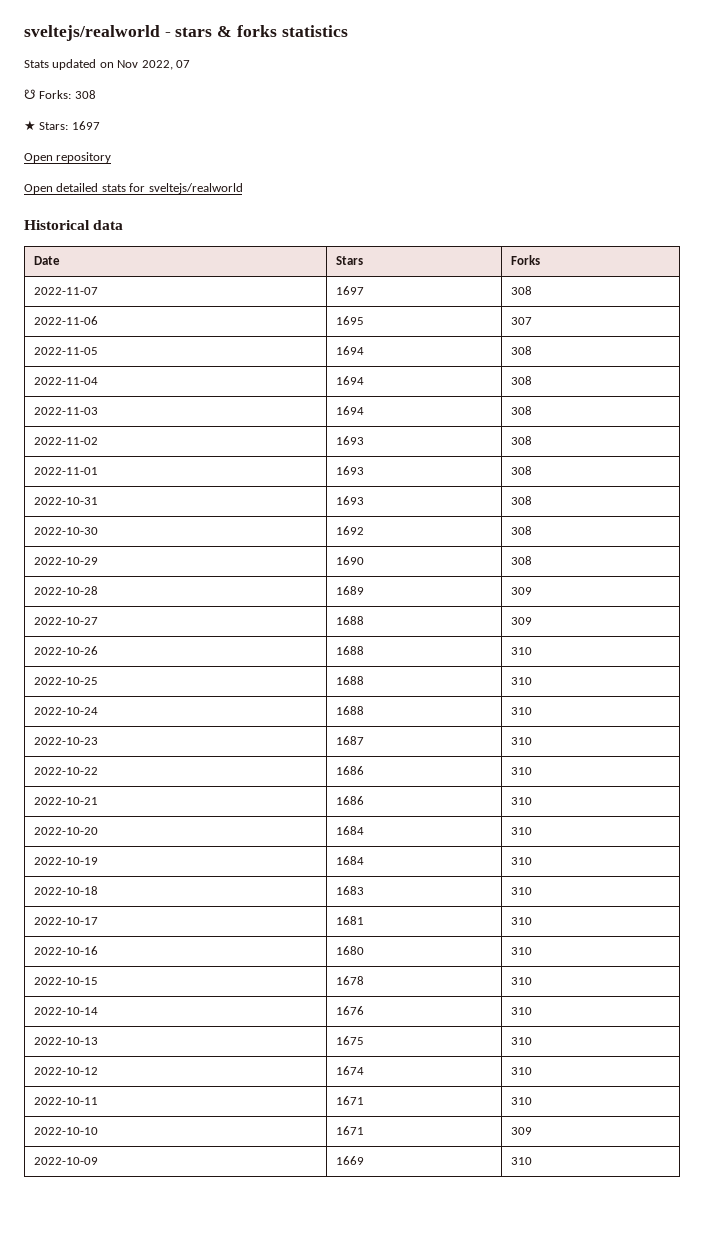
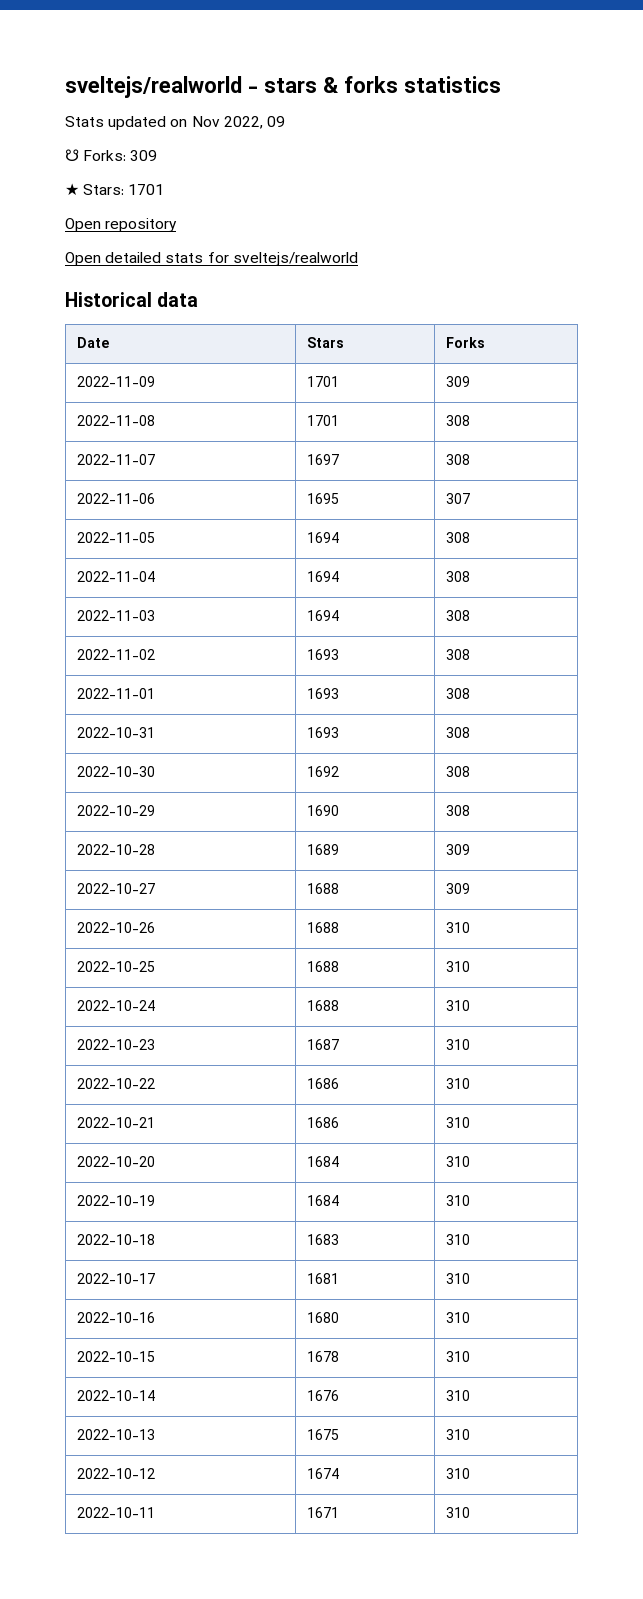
- Stats updated on Nov 2022, 07
+ Stats updated on Nov 2022, 09
- ☋ Forks: 308
+ ☋ Forks: 309
- ★ Stars: 1697
+ ★ Stars: 1701
+ 2022-11-09 | 1701 | 309
+ 2022-11-08 | 1701 | 308
- 2022-10-10 | 1671 | 309
- 2022-10-09 | 1669 | 310

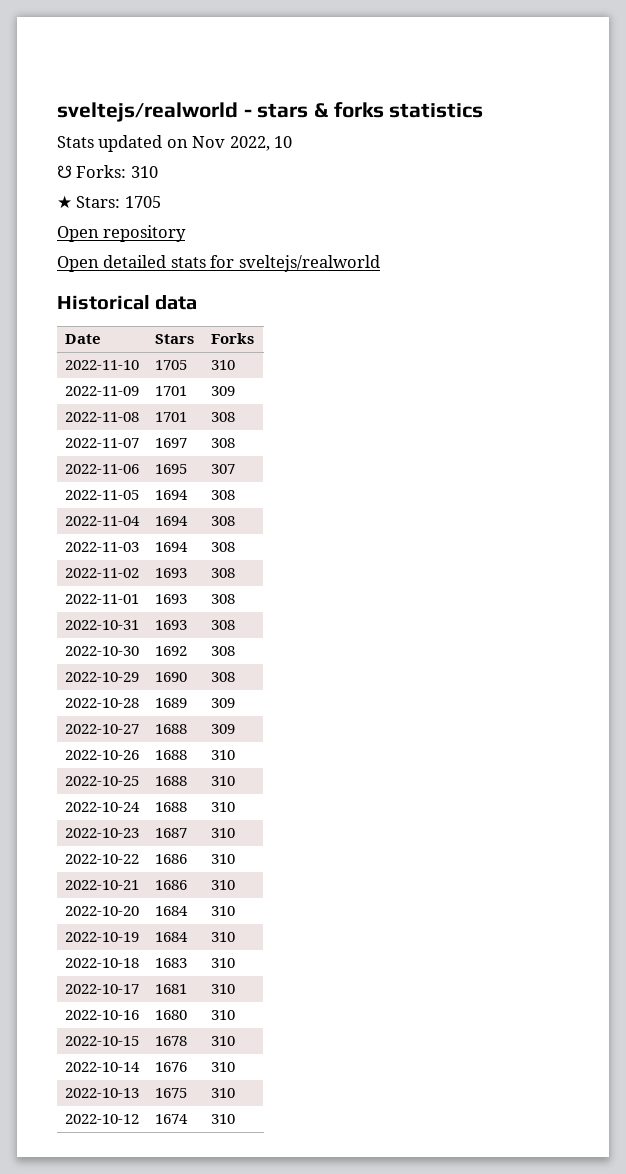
- Stats updated on Nov 2022, 09
+ Stats updated on Nov 2022, 10
- ☋ Forks: 309
+ ☋ Forks: 310
- ★ Stars: 1701
+ ★ Stars: 1705
+ 2022-11-10 | 1705 | 310
- 2022-10-11 | 1671 | 310

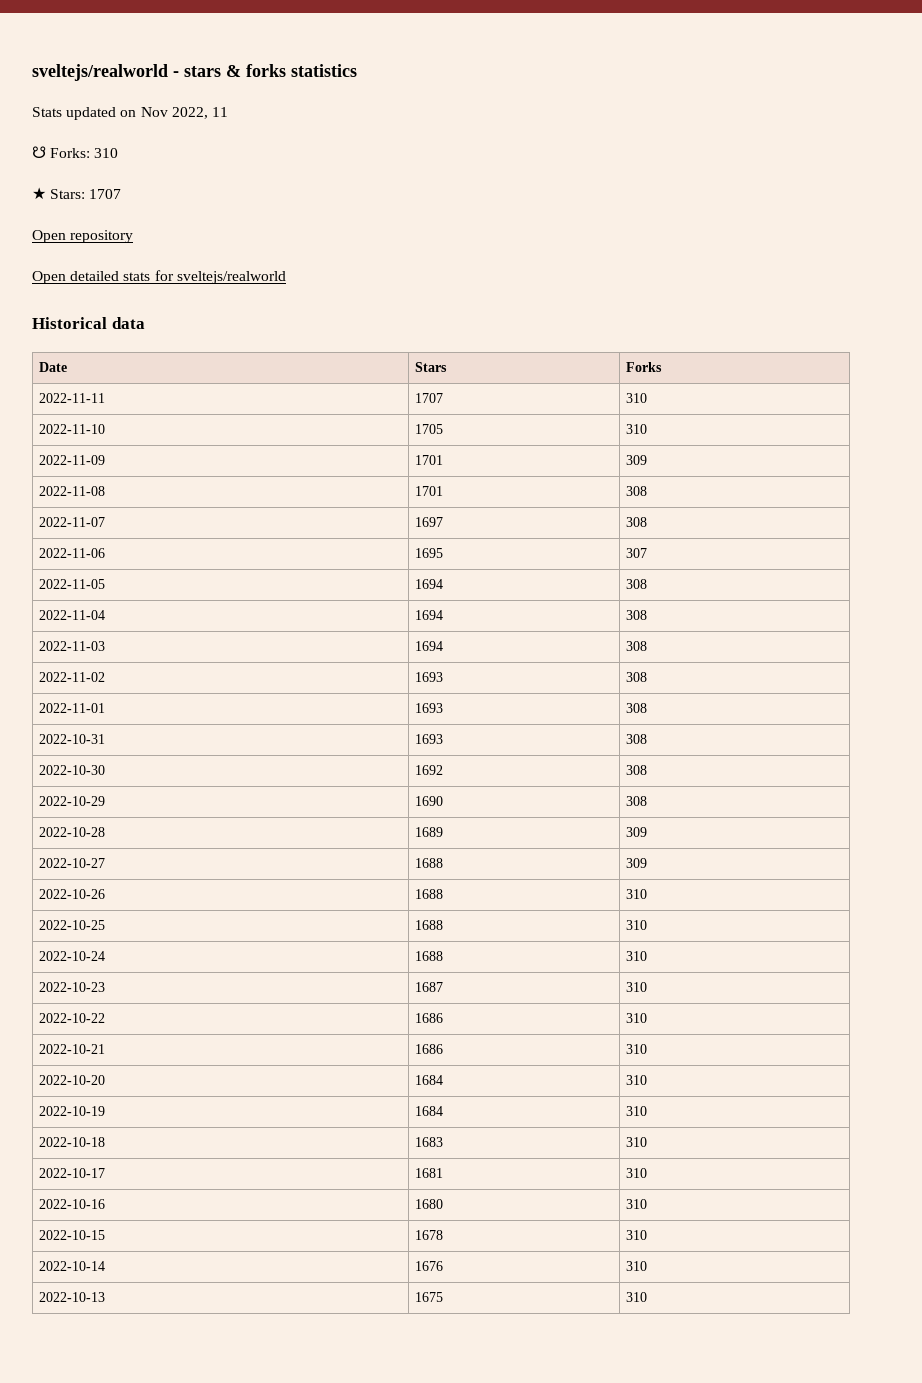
- Stats updated on Nov 2022, 10
+ Stats updated on Nov 2022, 11
- ★ Stars: 1705
+ ★ Stars: 1707
+ 2022-11-11 | 1707 | 310
- 2022-10-12 | 1674 | 310

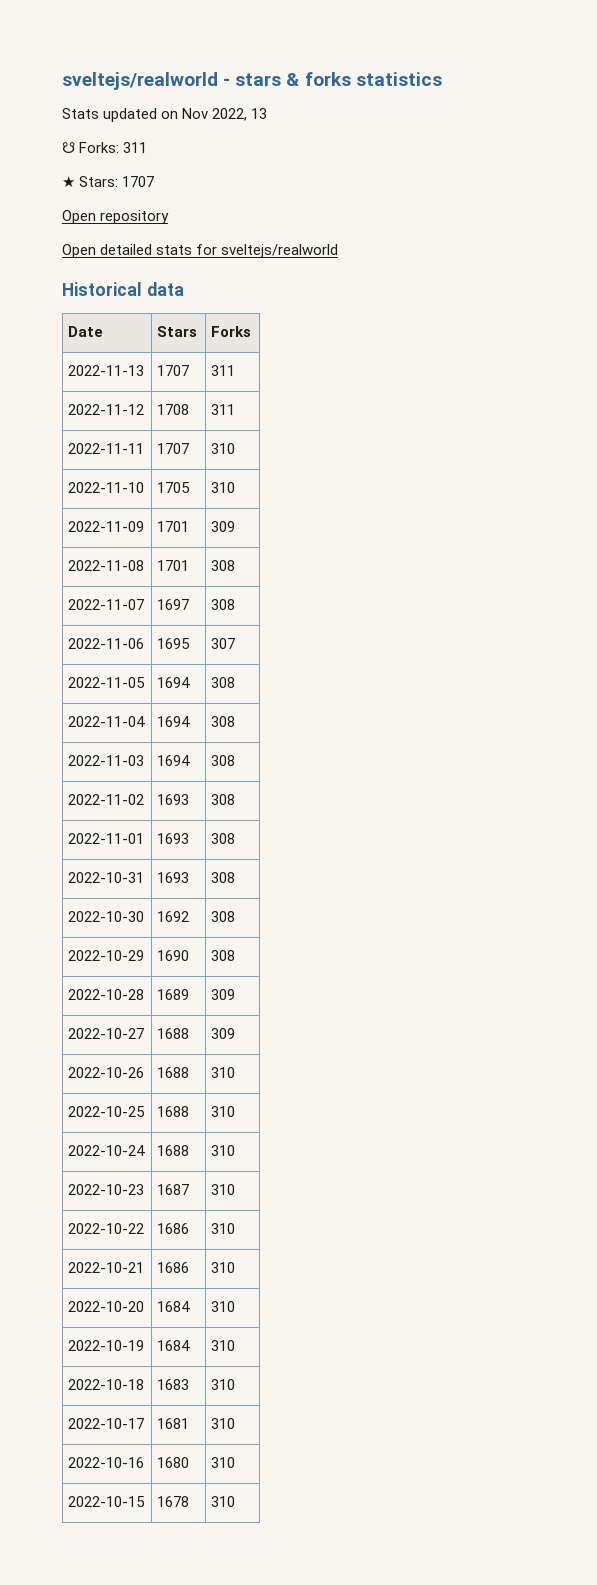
- Stats updated on Nov 2022, 11
+ Stats updated on Nov 2022, 13
- ☋ Forks: 310
+ ☋ Forks: 311
+ 2022-11-13 | 1707 | 311
+ 2022-11-12 | 1708 | 311
- 2022-10-14 | 1676 | 310
- 2022-10-13 | 1675 | 310

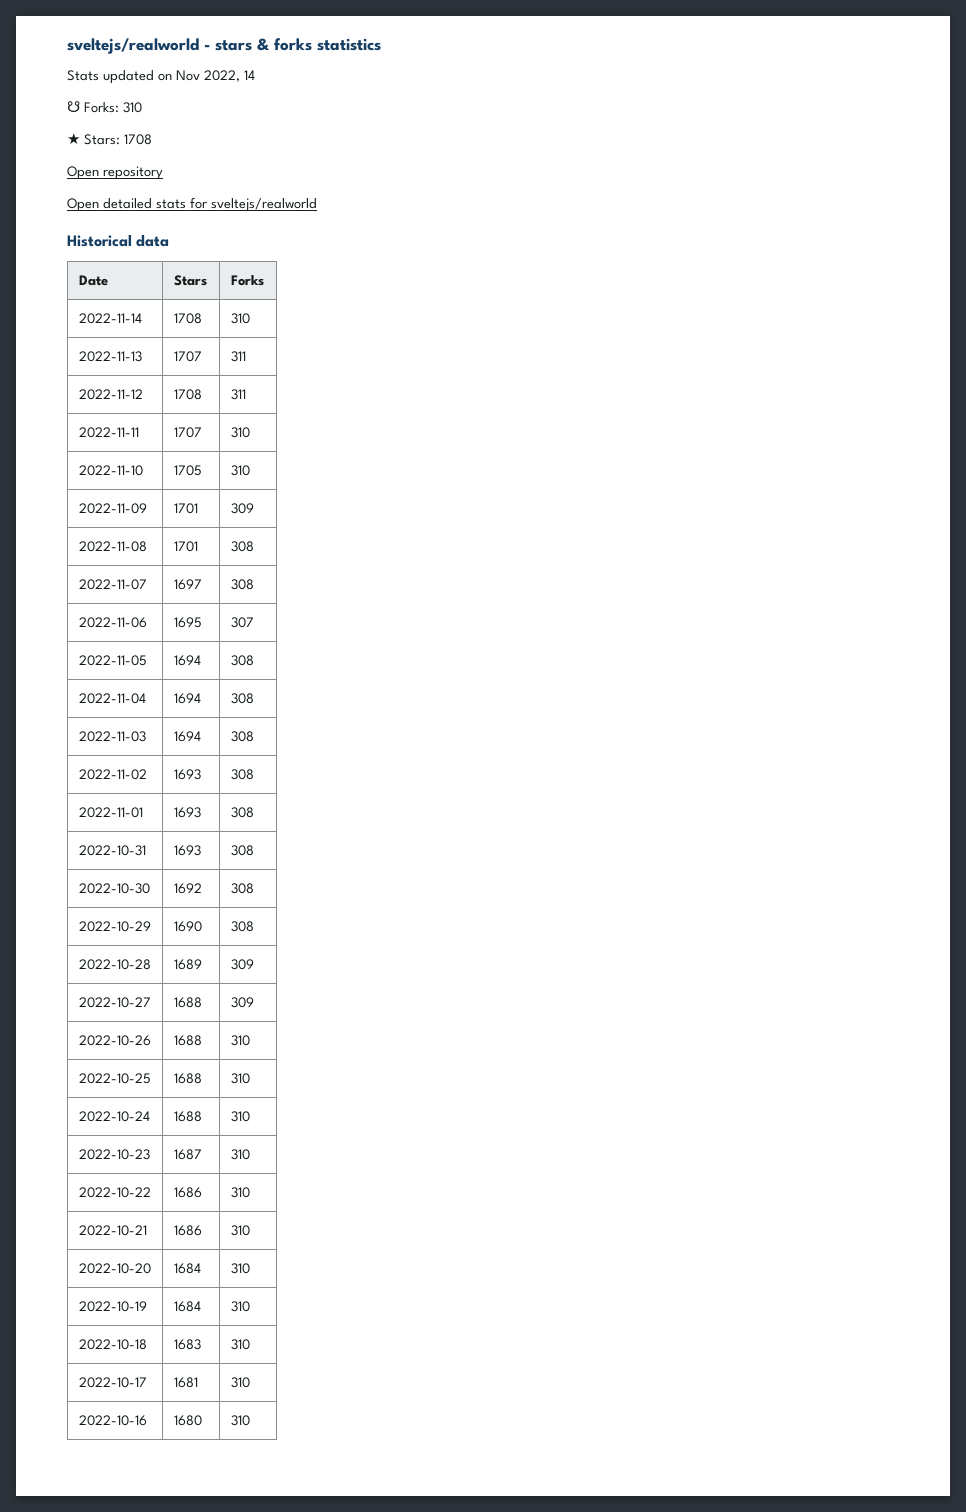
- Stats updated on Nov 2022, 13
+ Stats updated on Nov 2022, 14
- ☋ Forks: 311
+ ☋ Forks: 310
- ★ Stars: 1707
+ ★ Stars: 1708
+ 2022-11-14 | 1708 | 310
- 2022-10-15 | 1678 | 310

